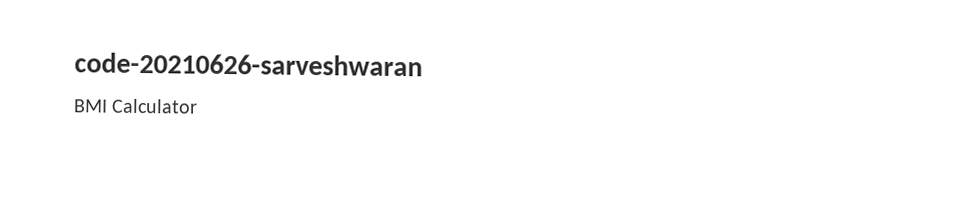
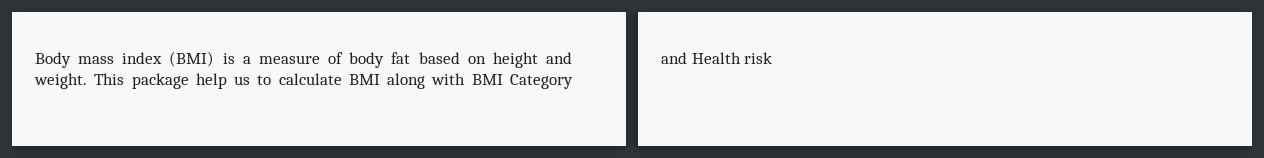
- code-20210626-sarveshwaran
- BMI Calculator
+ Body mass index (BMI) is a measure of body fat based on height and weight. This package help us to calculate BMI along with BMI Category and Health risk

